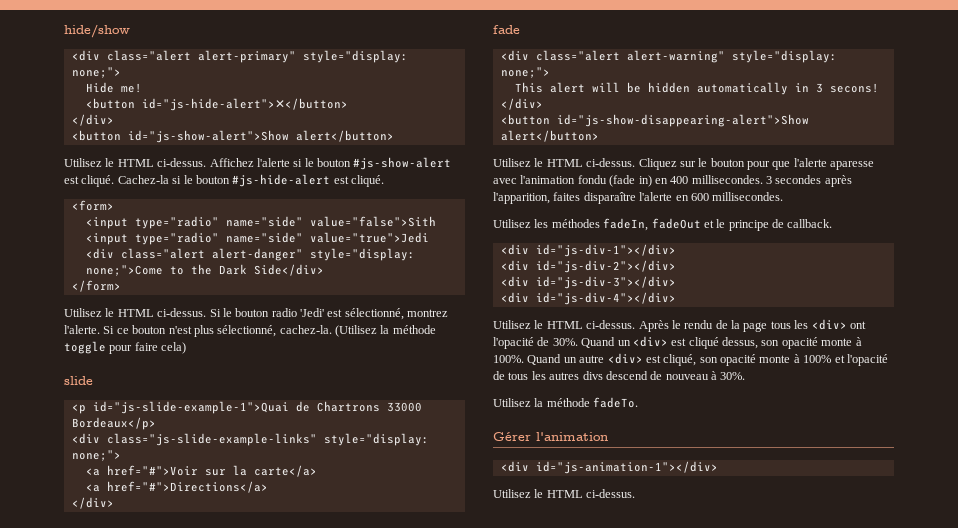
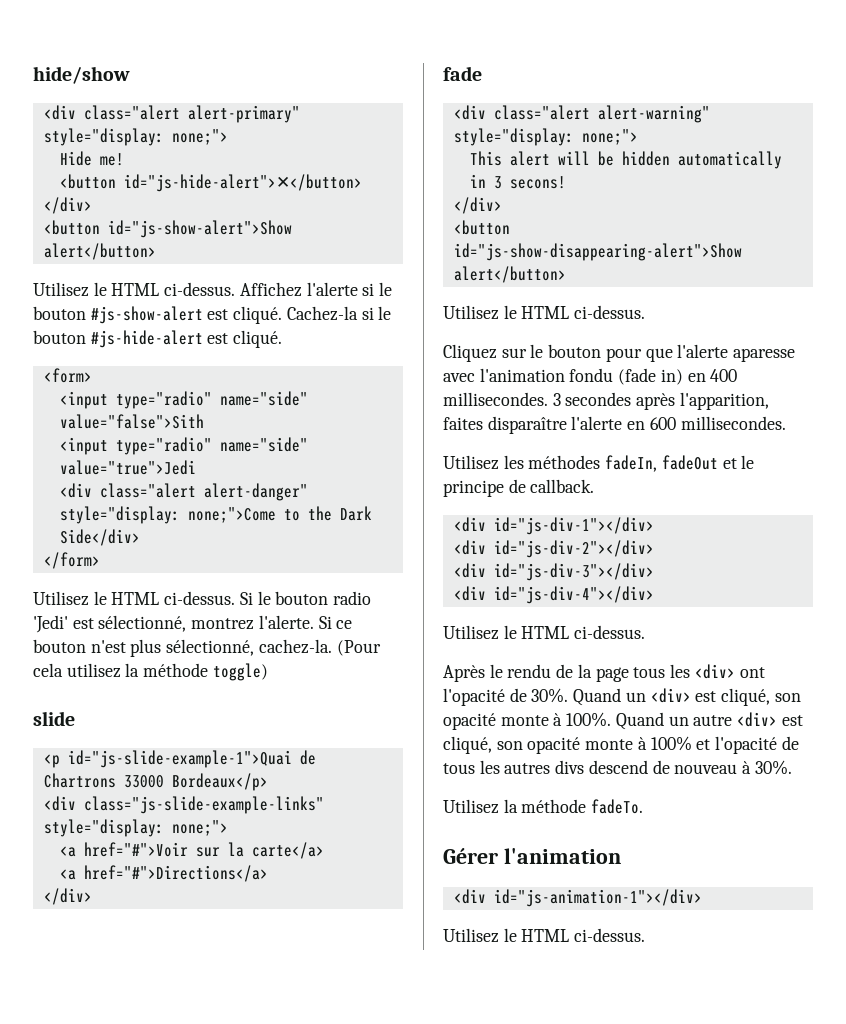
- (Utilisez la méthode toggle pour faire cela)
+ (Pour cela utilisez la méthode toggle)
  <button id="js-show-disappearing-alert">Show alert</button>
- Utilisez le HTML ci-dessus. Cliquez sur le bouton pour que l'alerte aparesse avec l'animation fondu (fade in) en 400 millisecondes.
+ Utilisez le HTML ci-dessus.
+ Cliquez sur le bouton pour que l'alerte aparesse avec l'animation fondu (fade in) en 400 millisecondes.
  <div id="js-div-4"></div>
- Utilisez le HTML ci-dessus. Après le rendu de la page tous les <div> ont l'opacité de 30%.
+ Utilisez le HTML ci-dessus.
+ Après le rendu de la page tous les <div> ont l'opacité de 30%.
- Quand un <div> est cliqué dessus, son opacité monte à 100%.
+ Quand un <div> est cliqué, son opacité monte à 100%.

